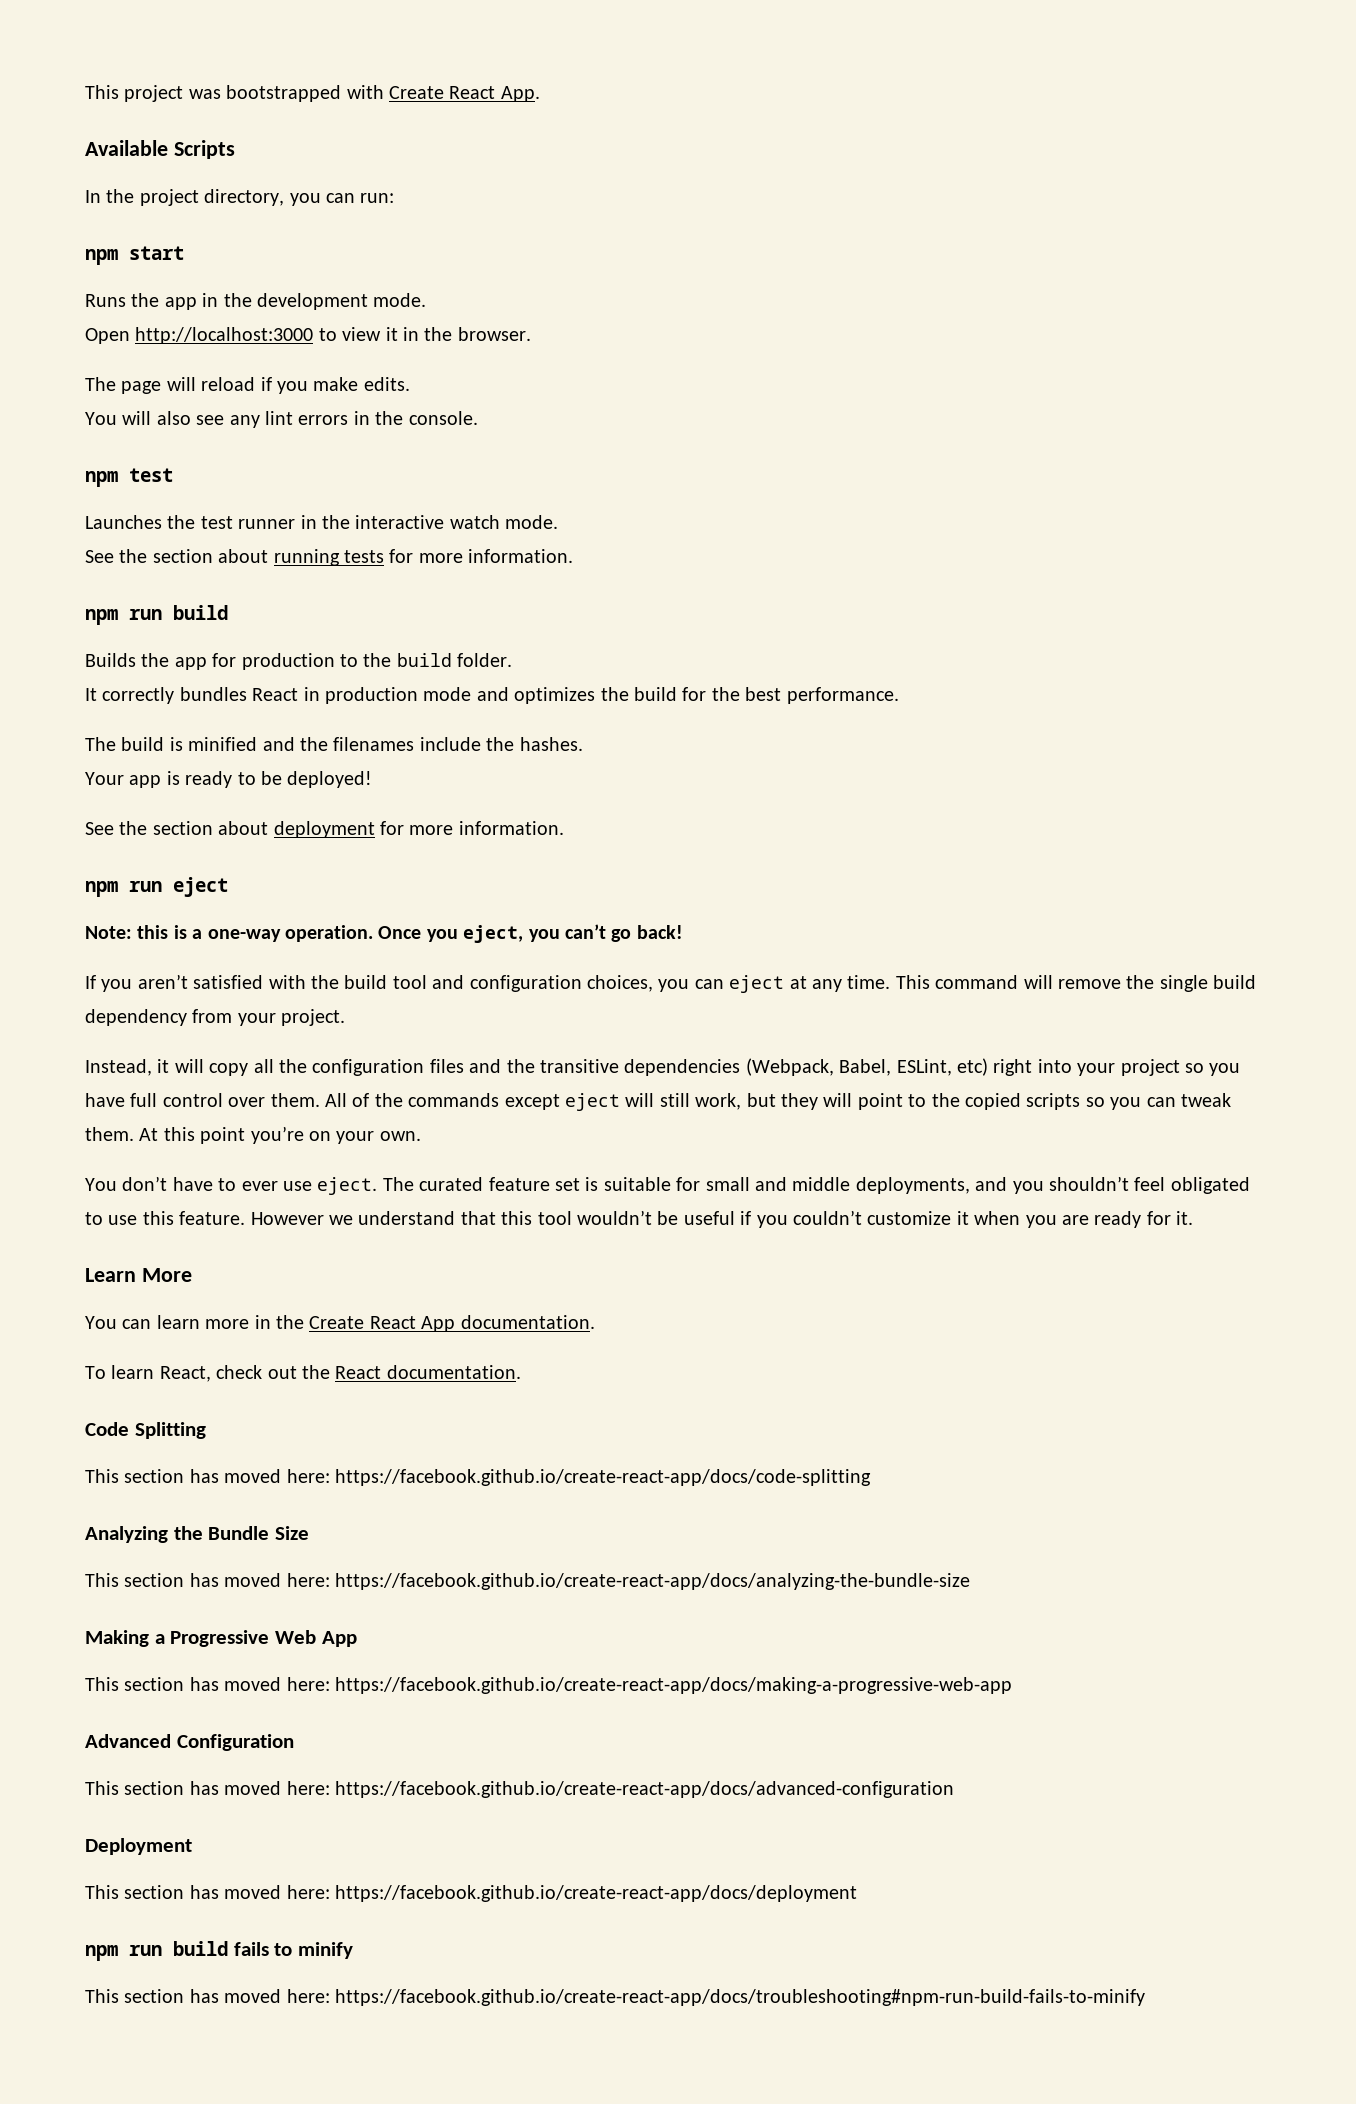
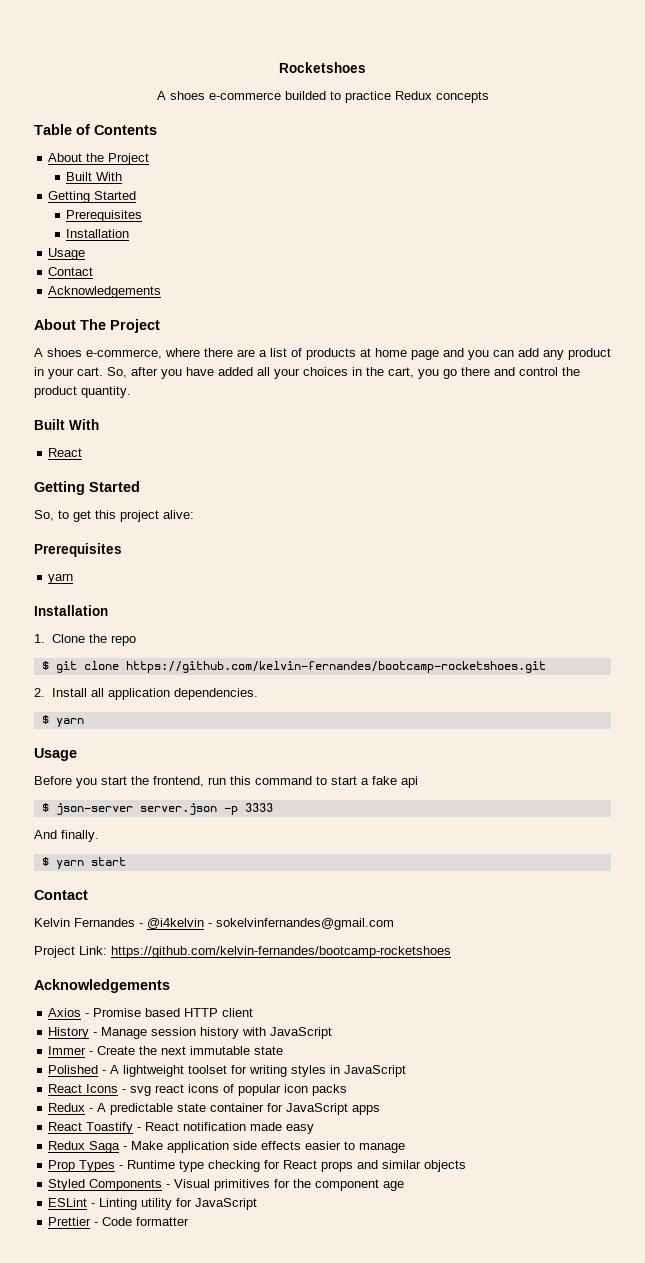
- This project was bootstrapped with Create React App.
- Available Scripts
- In the project directory, you can run:
- npm start
- Runs the app in the development mode.
- Open http://localhost:3000 to view it in the browser.
- The page will reload if you make edits.
- You will also see any lint errors in the console.
- npm test
- Launches the test runner in the interactive watch mode.
- See the section about running tests for more information.
- npm run build
- Builds the app for production to the build folder.
- It correctly bundles React in production mode and optimizes the build for the best performance.
- The build is minified and the filenames include the hashes.
- Your app is ready to be deployed!
- See the section about deployment for more information.
- npm run eject
- Note: this is a one-way operation. Once you eject, you can’t go back!
- If you aren’t satisfied with the build tool and configuration choices, you can eject at any time. This command will remove the single build dependency from your project.
- Instead, it will copy all the configuration files and the transitive dependencies (Webpack, Babel, ESLint, etc) right into your project so you have full control over them. All of the commands except eject will still work, but they will point to the copied scripts so you can tweak them. At this point you’re on your own.
- You don’t have to ever use eject. The curated feature set is suitable for small and middle deployments, and you shouldn’t feel obligated to use this feature. However we understand that this tool wouldn’t be useful if you couldn’t customize it when you are ready for it.
- Learn More
- You can learn more in the Create React App documentation.
- To learn React, check out the React documentation.
- Code Splitting
- This section has moved here: https://facebook.github.io/create-react-app/docs/code-splitting
- Analyzing the Bundle Size
- This section has moved here: https://facebook.github.io/create-react-app/docs/analyzing-the-bundle-size
- Making a Progressive Web App
- This section has moved here: https://facebook.github.io/create-react-app/docs/making-a-progressive-web-app
- Advanced Configuration
- This section has moved here: https://facebook.github.io/create-react-app/docs/advanced-configuration
- Deployment
- This section has moved here: https://facebook.github.io/create-react-app/docs/deployment
- npm run build fails to minify
- This section has moved here: https://facebook.github.io/create-react-app/docs/troubleshooting#npm-run-build-fails-to-minify
+ Rocketshoes
+ A shoes e-commerce builded to practice Redux concepts
+ Table of Contents
+ About the Project
+ Built With
+ Getting Started
+ Prerequisites
+ Installation
+ Usage
+ Contact
+ Acknowledgements
+ About The Project
+ A shoes e-commerce, where there are a list of products at home page and you can add any product in your cart. So, after you have added all your choices in the cart, you go there and control the product quantity.
+ Built With
+ React
+ Getting Started
+ So, to get this project alive:
+ Prerequisites
+ yarn
+ Installation
+ 1. Clone the repo
+ $ git clone https://github.com/kelvin-fernandes/bootcamp-rocketshoes.git
+ 2. Install all application dependencies.
+ $ yarn
+ Usage
+ Before you start the frontend, run this command to start a fake api
+ $ json-server server.json -p 3333
+ And finally.
+ $ yarn start
+ Contact
+ Kelvin Fernandes - @i4kelvin - sokelvinfernandes@gmail.com
+ Project Link: https://github.com/kelvin-fernandes/bootcamp-rocketshoes
+ Acknowledgements
+ Axios - Promise based HTTP client
+ History - Manage session history with JavaScript
+ Immer - Create the next immutable state
+ Polished - A lightweight toolset for writing styles in JavaScript
+ React Icons - svg react icons of popular icon packs
+ Redux - A predictable state container for JavaScript apps
+ React Toastify - React notification made easy
+ Redux Saga - Make application side effects easier to manage
+ Prop Types - Runtime type checking for React props and similar objects
+ Styled Components - Visual primitives for the component age
+ ESLint - Linting utility for JavaScript
+ Prettier - Code formatter

